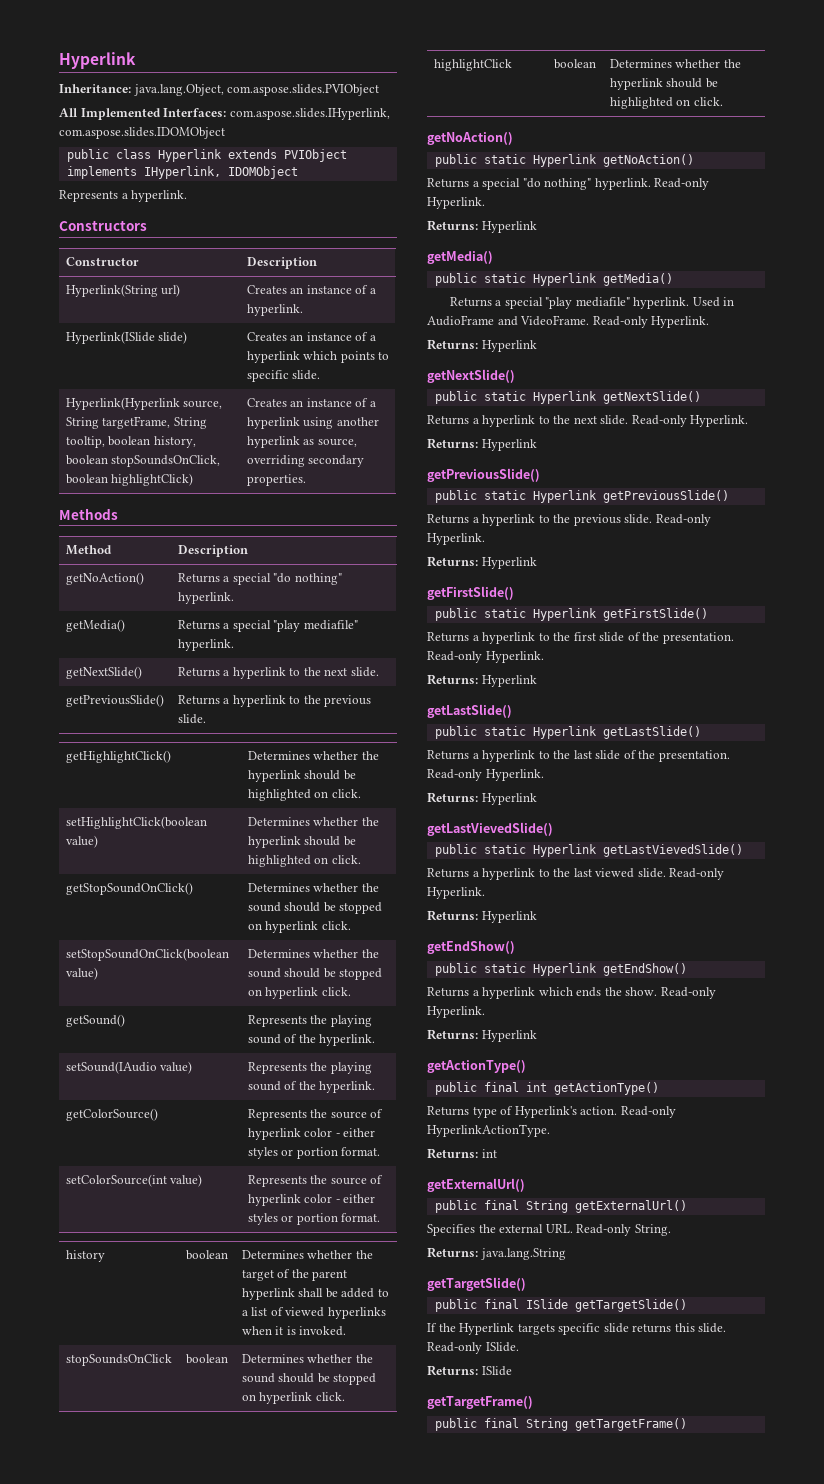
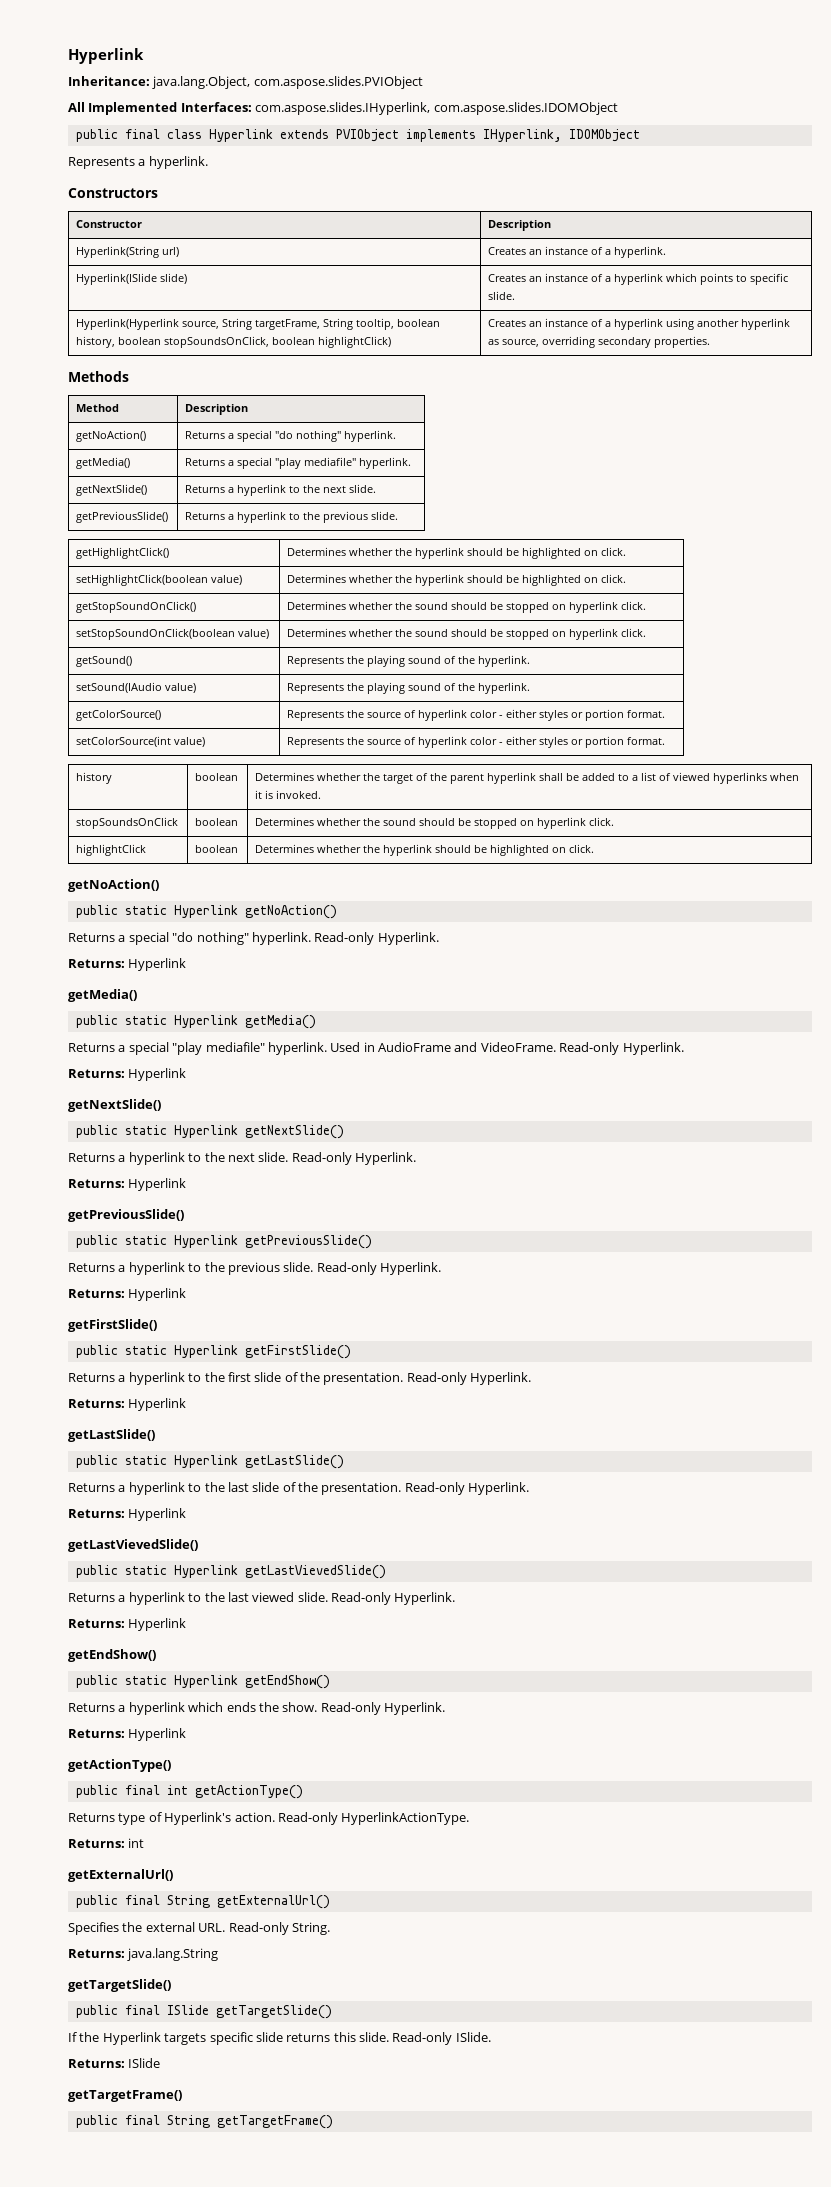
- public class Hyperlink extends PVIObject implements IHyperlink, IDOMObject
+ public final class Hyperlink extends PVIObject implements IHyperlink, IDOMObject

